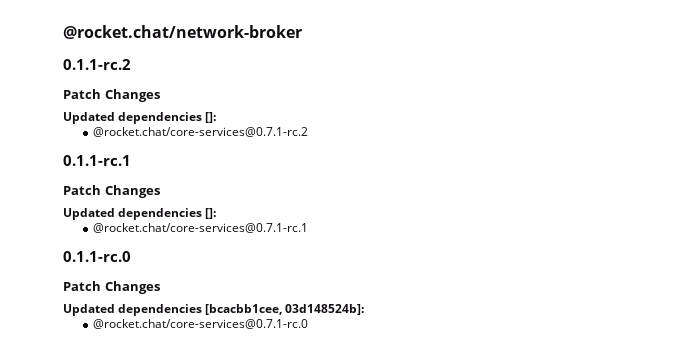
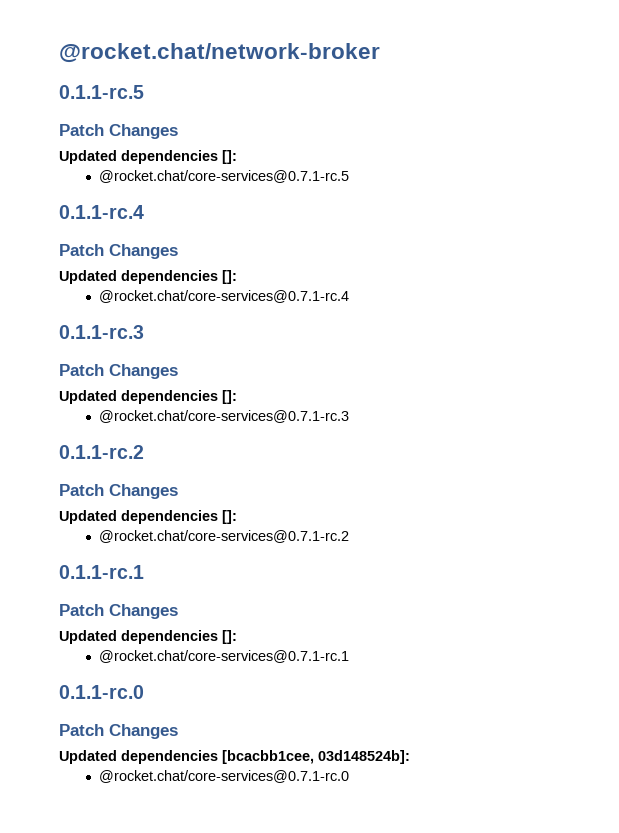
+ 0.1.1-rc.5
+ Patch Changes
+ Updated dependencies []:
+ @rocket.chat/core-services@0.7.1-rc.5
+ 0.1.1-rc.4
+ Patch Changes
+ Updated dependencies []:
+ @rocket.chat/core-services@0.7.1-rc.4
+ 0.1.1-rc.3
+ Patch Changes
+ Updated dependencies []:
+ @rocket.chat/core-services@0.7.1-rc.3

